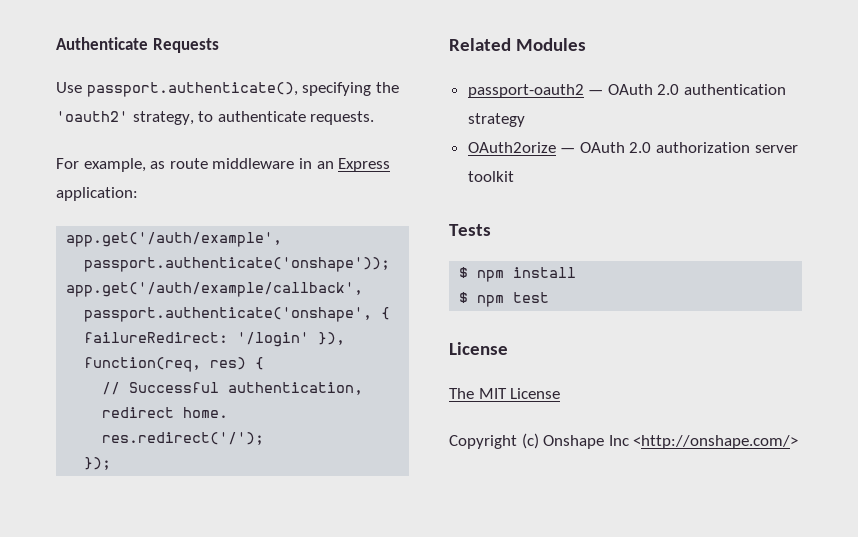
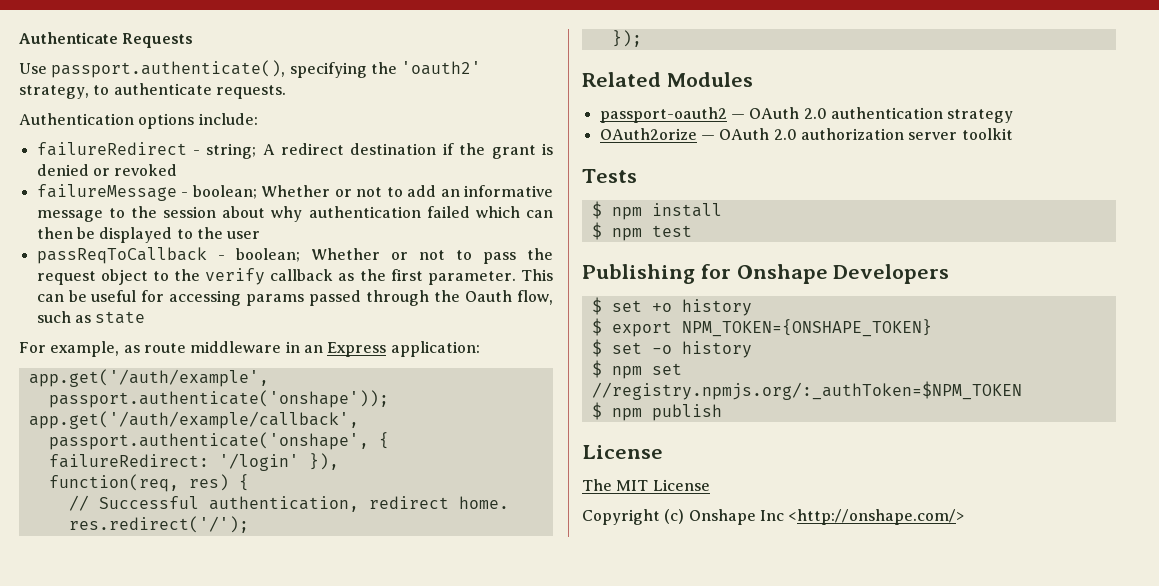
+ Authentication options include:
+ failureRedirect - string; A redirect destination if the grant is denied or revoked
+ failureMessage - boolean; Whether or not to add an informative message to the session about why authentication failed which can then be displayed to the user
+ passReqToCallback - boolean; Whether or not to pass the request object to the verify callback as the first parameter. This can be useful for accessing params passed through the Oauth flow, such as state
+ Publishing for Onshape Developers
+ $ set +o history
+ $ export NPM_TOKEN={ONSHAPE_TOKEN}
+ $ set -o history
+ $ npm set //registry.npmjs.org/:_authToken=$NPM_TOKEN
+ $ npm publish

